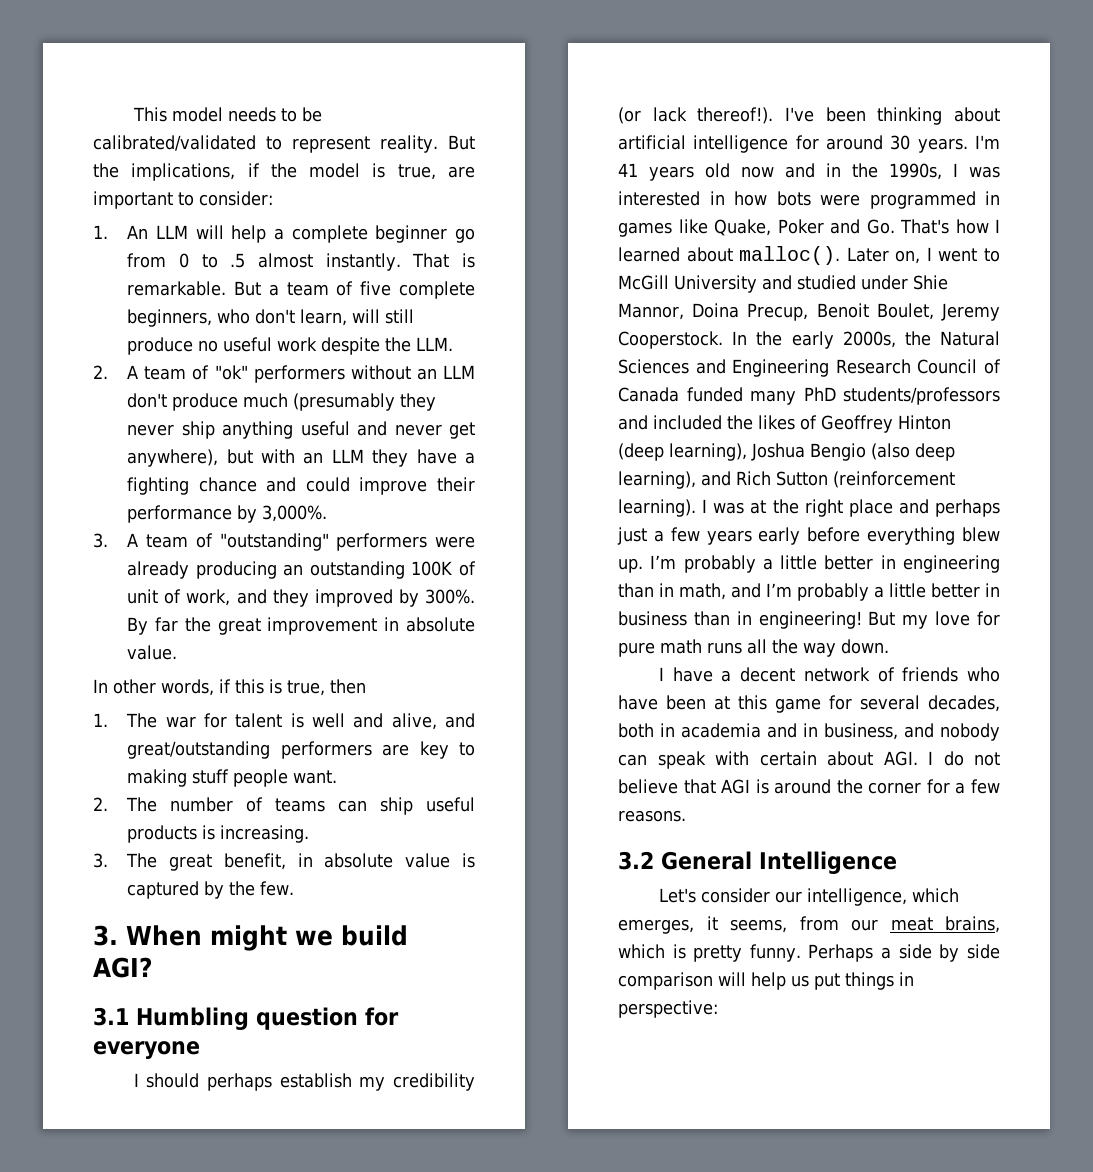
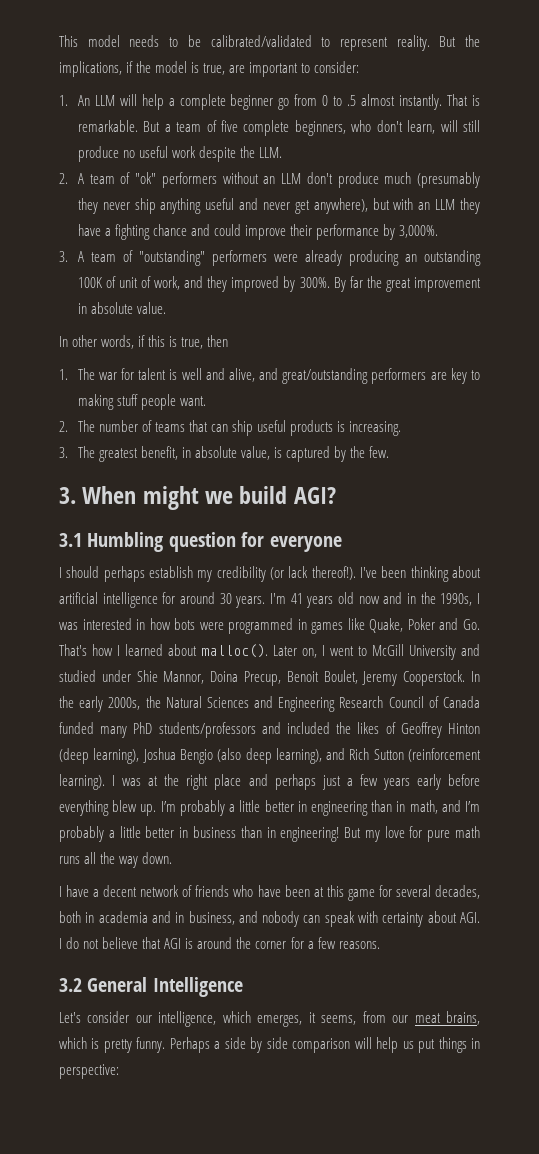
- 2. The number of teams can ship useful products is increasing.
+ 2. The number of teams that can ship useful products is increasing.
- 3. The great benefit, in absolute value is captured by the few.
+ 3. The greatest benefit, in absolute value, is captured by the few.
- I have a decent network of friends who have been at this game for several decades, both in academia and in business, and nobody can speak with certain about AGI. I do not believe that AGI is around the corner for a few reasons.
+ I have a decent network of friends who have been at this game for several decades, both in academia and in business, and nobody can speak with certainty about AGI. I do not believe that AGI is around the corner for a few reasons.

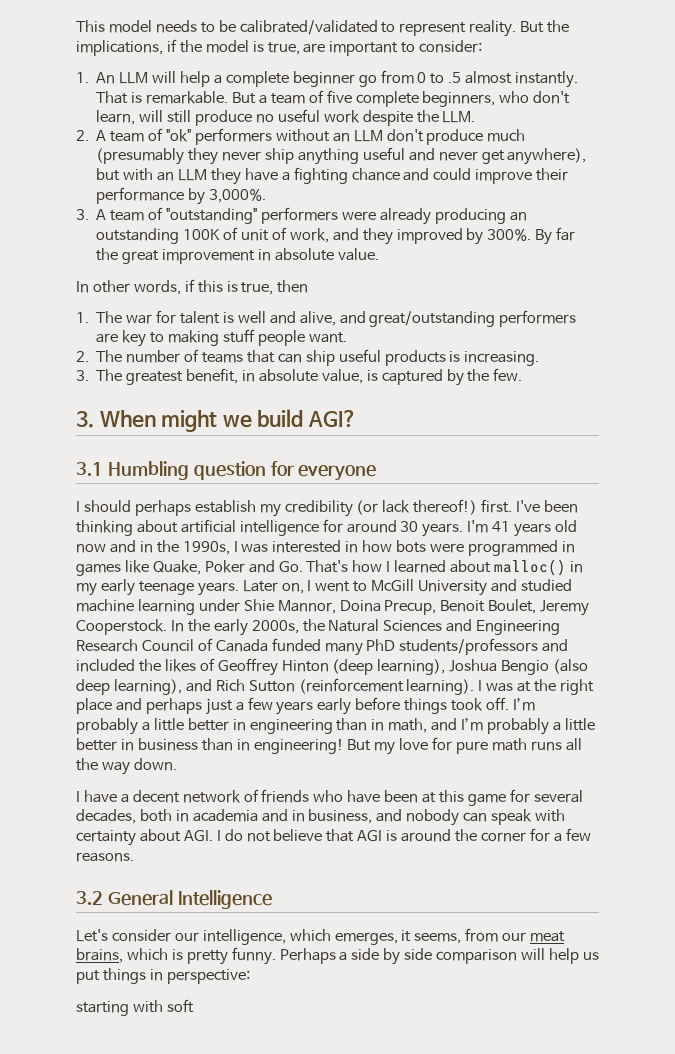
- I should perhaps establish my credibility (or lack thereof!).
+ I should perhaps establish my credibility (or lack thereof!) first.
- I'm 41 years old now and in the 1990s, I was interested in how bots were programmed in games like Quake, Poker and Go. That's how I learned about malloc().
+ I'm 41 years old now and in the 1990s, I was interested in how bots were programmed in games like Quake, Poker and Go. That's how I learned about malloc() in my early teenage years.
- Later on, I went to McGill University and studied under Shie Mannor, Doina Precup, Benoit Boulet, Jeremy Cooperstock.
+ Later on, I went to McGill University and studied machine learning under Shie Mannor, Doina Precup, Benoit Boulet, Jeremy Cooperstock.
- I was at the right place and perhaps just a few years early before everything blew up.
+ I was at the right place and perhaps just a few years early before things took off.
+ starting with soft

